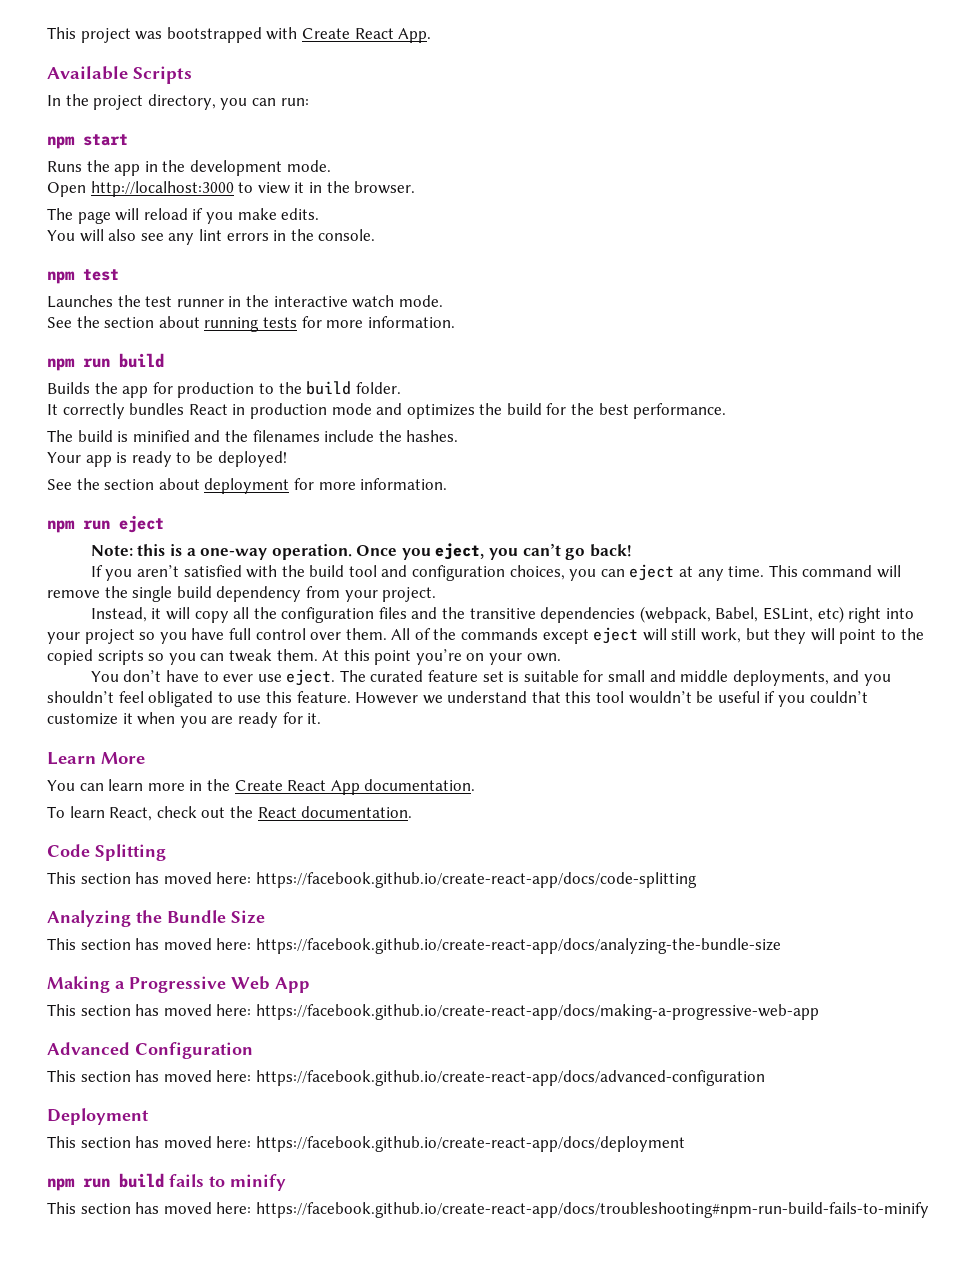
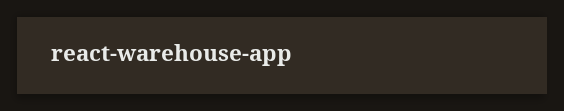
- This project was bootstrapped with Create React App.
- Available Scripts
- In the project directory, you can run:
- npm start
- Runs the app in the development mode.
- Open http://localhost:3000 to view it in the browser.
- The page will reload if you make edits.
- You will also see any lint errors in the console.
- npm test
- Launches the test runner in the interactive watch mode.
- See the section about running tests for more information.
- npm run build
- Builds the app for production to the build folder.
- It correctly bundles React in production mode and optimizes the build for the best performance.
- The build is minified and the filenames include the hashes.
- Your app is ready to be deployed!
- See the section about deployment for more information.
- npm run eject
- Note: this is a one-way operation. Once you eject, you can’t go back!
- If you aren’t satisfied with the build tool and configuration choices, you can eject at any time. This command will remove the single build dependency from your project.
- Instead, it will copy all the configuration files and the transitive dependencies (webpack, Babel, ESLint, etc) right into your project so you have full control over them. All of the commands except eject will still work, but they will point to the copied scripts so you can tweak them. At this point you’re on your own.
- You don’t have to ever use eject. The curated feature set is suitable for small and middle deployments, and you shouldn’t feel obligated to use this feature. However we understand that this tool wouldn’t be useful if you couldn’t customize it when you are ready for it.
- Learn More
- You can learn more in the Create React App documentation.
- To learn React, check out the React documentation.
- Code Splitting
- This section has moved here: https://facebook.github.io/create-react-app/docs/code-splitting
- Analyzing the Bundle Size
- This section has moved here: https://facebook.github.io/create-react-app/docs/analyzing-the-bundle-size
- Making a Progressive Web App
- This section has moved here: https://facebook.github.io/create-react-app/docs/making-a-progressive-web-app
- Advanced Configuration
- This section has moved here: https://facebook.github.io/create-react-app/docs/advanced-configuration
- Deployment
- This section has moved here: https://facebook.github.io/create-react-app/docs/deployment
- npm run build fails to minify
- This section has moved here: https://facebook.github.io/create-react-app/docs/troubleshooting#npm-run-build-fails-to-minify
+ react-warehouse-app

